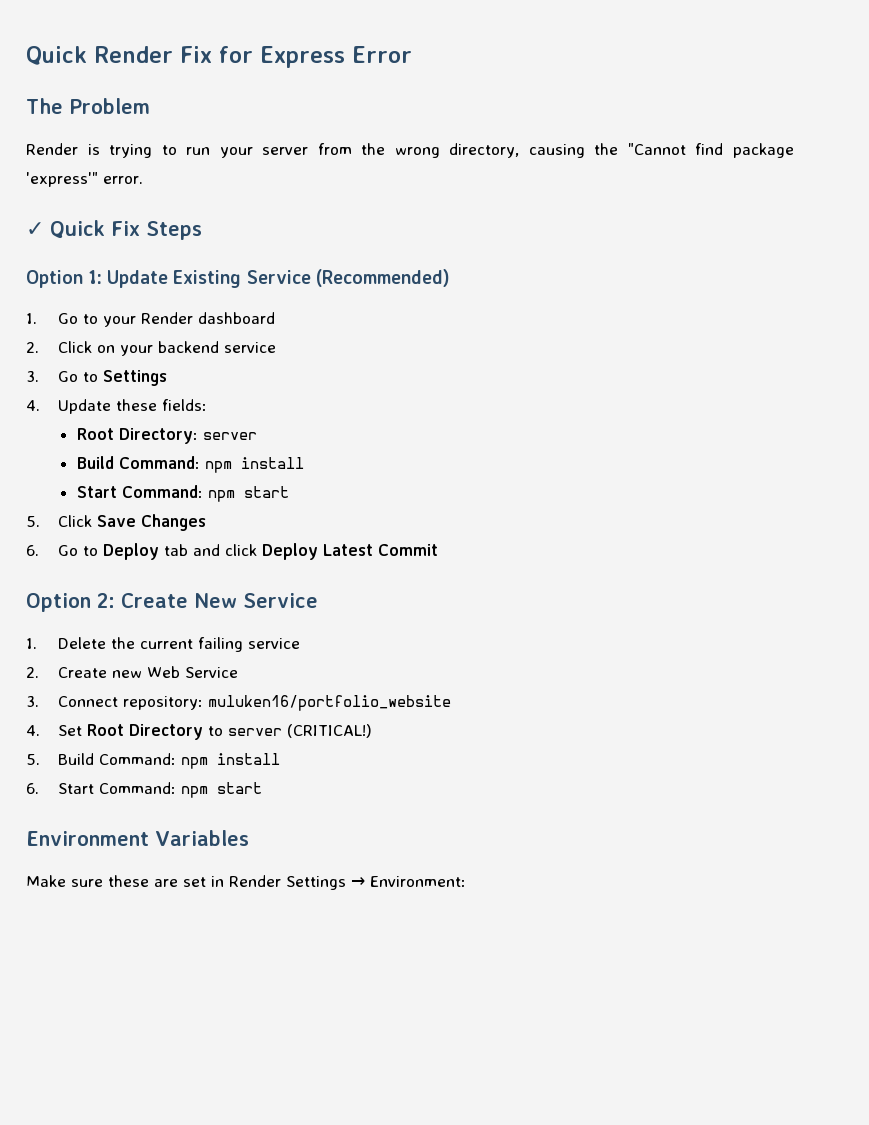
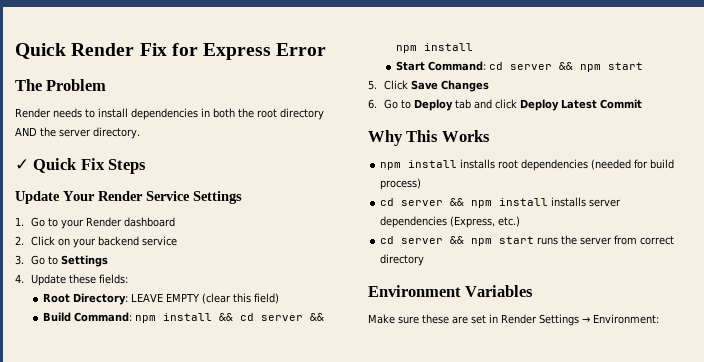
- Render is trying to run your server from the wrong directory, causing the "Cannot find package 'express'" error.
+ Render needs to install dependencies in both the root directory AND the server directory.
  ✓ Quick Fix Steps
- Option 1: Update Existing Service (Recommended)
+ Update Your Render Service Settings
- Root Directory: server
- Build Command: npm install
- Start Command: npm start
+ Root Directory: LEAVE EMPTY (clear this field)
+ Build Command: npm install && cd server && npm install
+ Start Command: cd server && npm start
- Option 2: Create New Service
- 1. Delete the current failing service
- 2. Create new Web Service
- 3. Connect repository: muluken16/portfolio_website
- 4. Set Root Directory to server (CRITICAL!)
- 5. Build Command: npm install
- 6. Start Command: npm start
+ Why This Works
+ npm install installs root dependencies (needed for build process)
+ cd server && npm install installs server dependencies (Express, etc.)
+ cd server && npm start runs the server from correct directory

